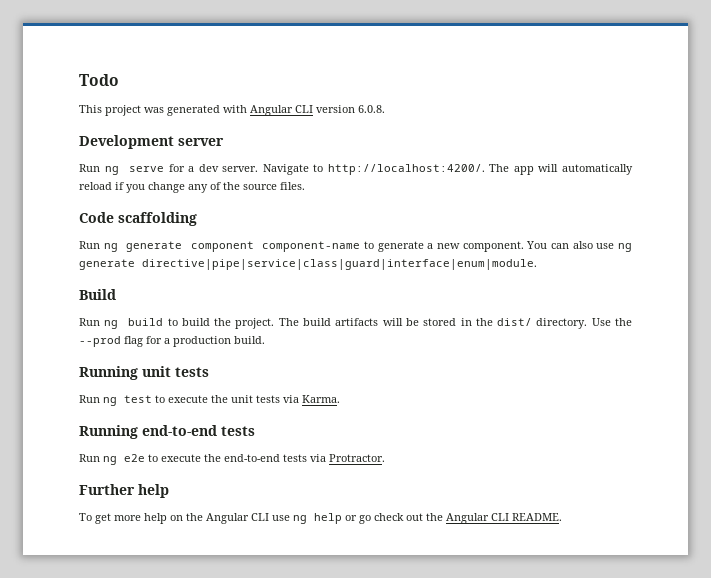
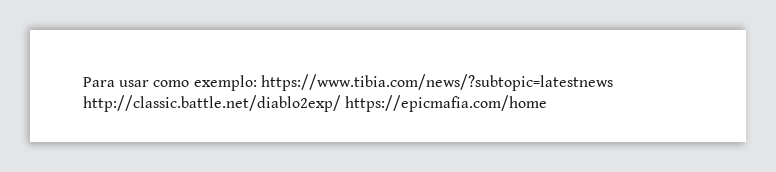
- Todo
- This project was generated with Angular CLI version 6.0.8.
- Development server
- Run ng serve for a dev server. Navigate to http://localhost:4200/. The app will automatically reload if you change any of the source files.
- Code scaffolding
- Run ng generate component component-name to generate a new component. You can also use ng generate directive|pipe|service|class|guard|interface|enum|module.
- Build
- Run ng build to build the project. The build artifacts will be stored in the dist/ directory. Use the --prod flag for a production build.
- Running unit tests
- Run ng test to execute the unit tests via Karma.
- Running end-to-end tests
- Run ng e2e to execute the end-to-end tests via Protractor.
- Further help
- To get more help on the Angular CLI use ng help or go check out the Angular CLI README.
+ Para usar como exemplo: https://www.tibia.com/news/?subtopic=latestnews http://classic.battle.net/diablo2exp/ https://epicmafia.com/home

